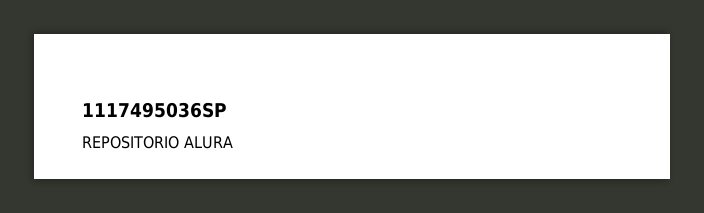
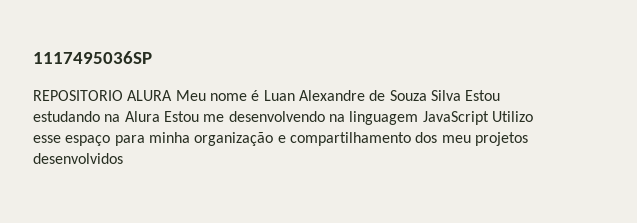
- REPOSITORIO ALURA
+ REPOSITORIO ALURA Meu nome é Luan Alexandre de Souza Silva Estou estudando na Alura Estou me desenvolvendo na linguagem JavaScript Utilizo esse espaço para minha organização e compartilhamento dos meu projetos desenvolvidos

